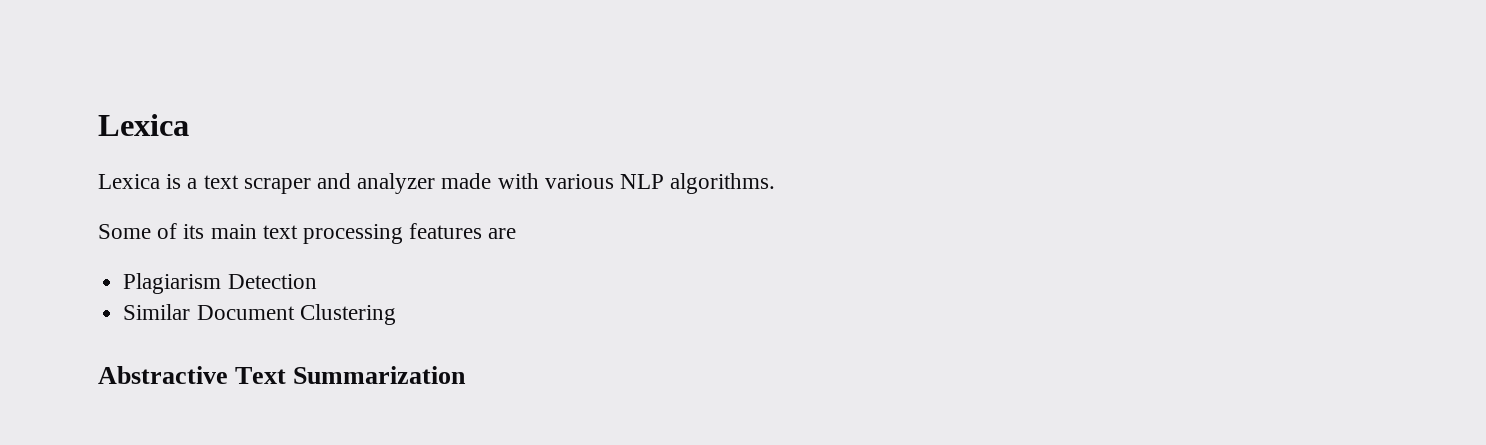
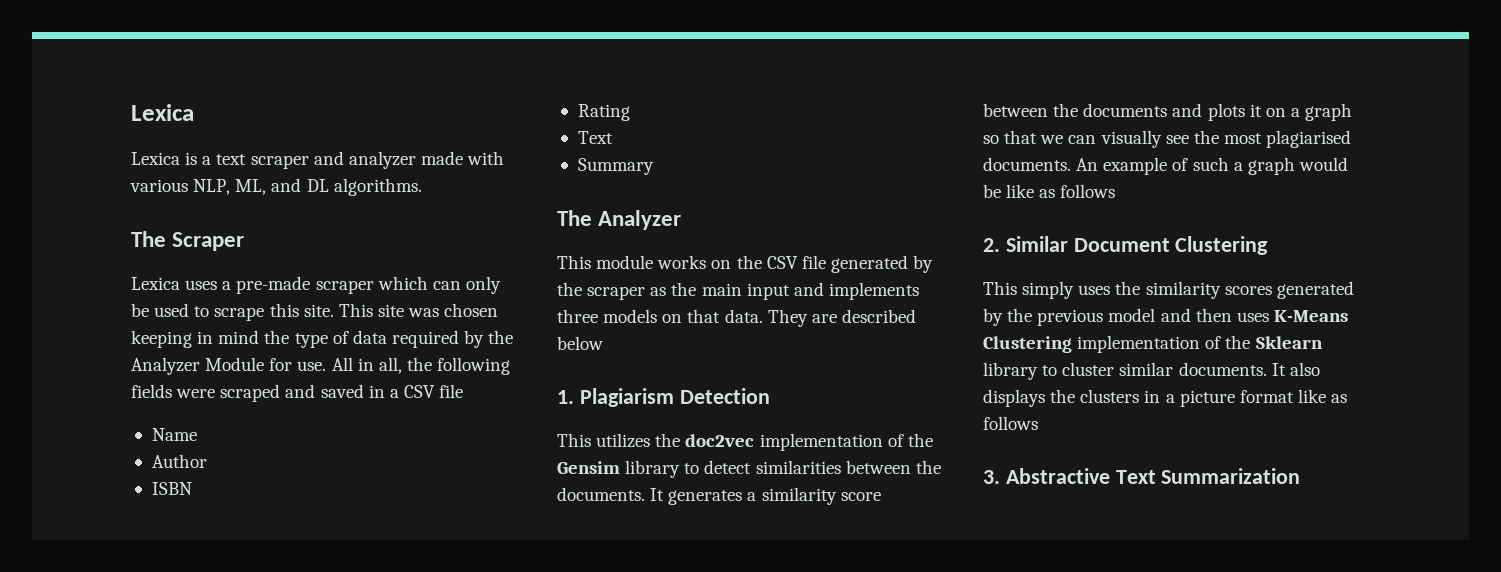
- Lexica is a text scraper and analyzer made with various NLP algorithms.
- Some of its main text processing features are
- Plagiarism Detection
- Similar Document Clustering
- Abstractive Text Summarization
+ Lexica is a text scraper and analyzer made with various NLP, ML, and DL algorithms.
+ The Scraper
+ Lexica uses a pre-made scraper which can only be used to scrape this site. This site was chosen keeping in mind the type of data required by the Analyzer Module for use. All in all, the following fields were scraped and saved in a CSV file
+ Name
+ Author
+ ISBN
+ Rating
+ Text
+ Summary
+ The Analyzer
+ This module works on the CSV file generated by the scraper as the main input and implements three models on that data. They are described below
+ 1. Plagiarism Detection
+ This utilizes the doc2vec implementation of the Gensim library to detect similarities between the documents. It generates a similarity score between the documents and plots it on a graph so that we can visually see the most plagiarised documents. An example of such a graph would be like as follows
+ 2. Similar Document Clustering
+ This simply uses the similarity scores generated by the previous model and then uses K-Means Clustering implementation of the Sklearn library to cluster similar documents. It also displays the clusters in a picture format like as follows
+ 3. Abstractive Text Summarization

